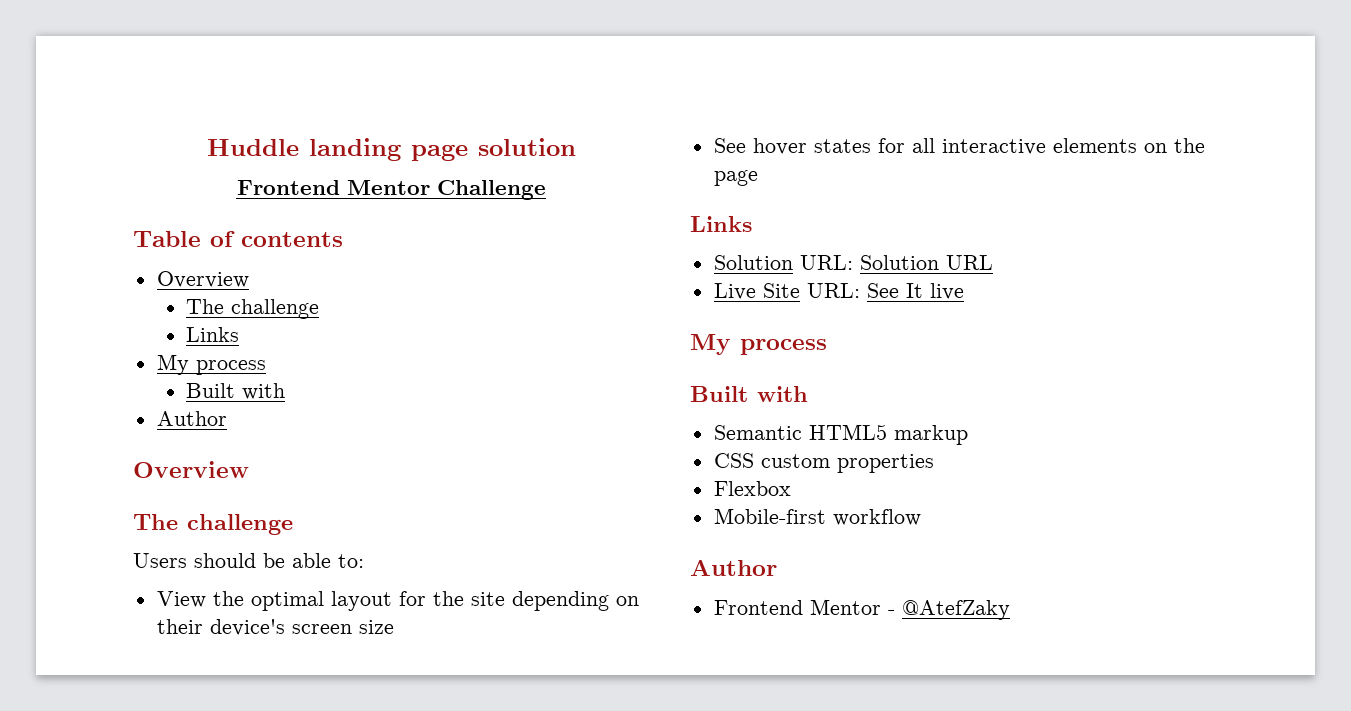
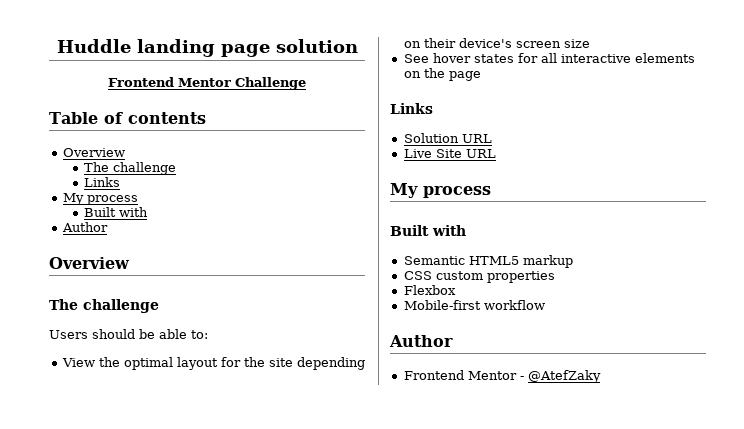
- Solution URL: Solution URL
+ Solution URL
- Live Site URL: See It live
+ Live Site URL

